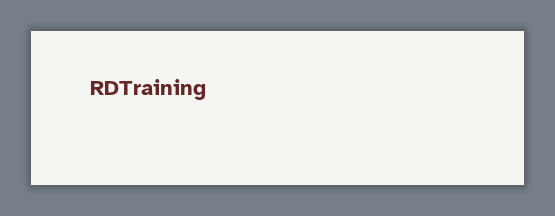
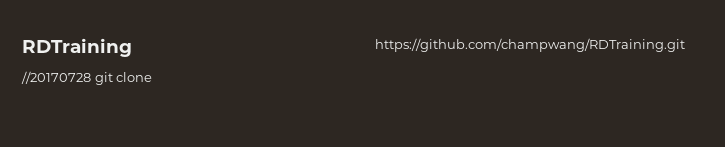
+ //20170728 git clone https://github.com/champwang/RDTraining.git

